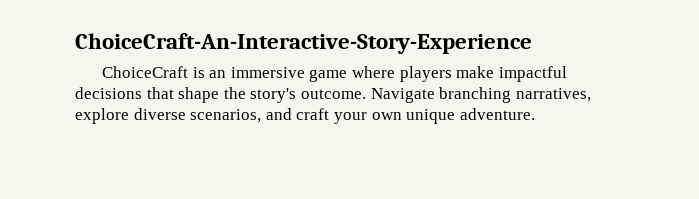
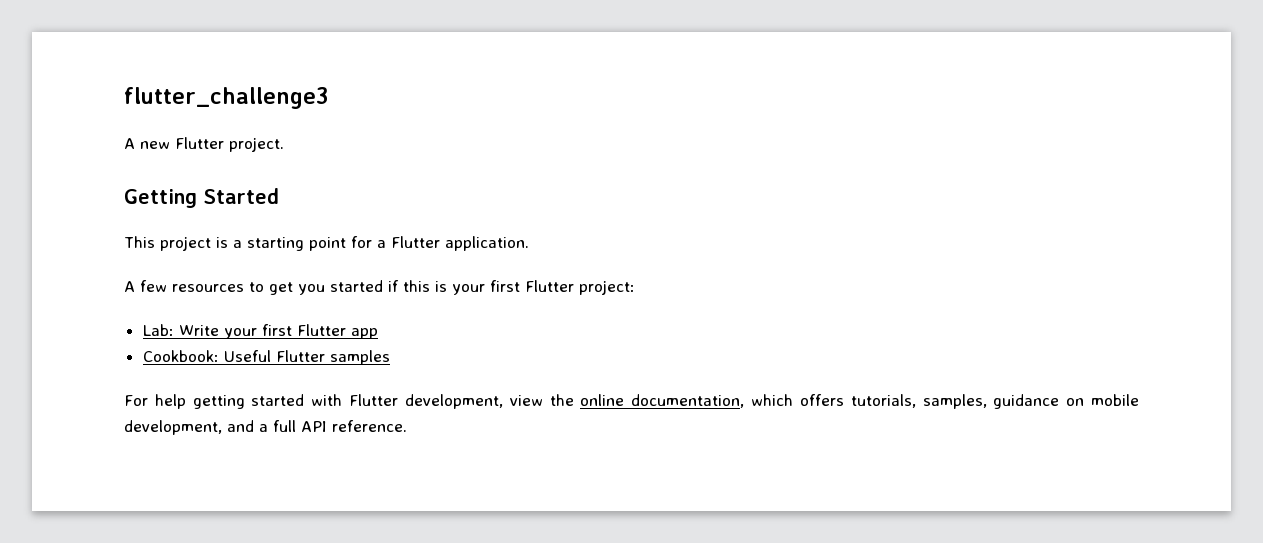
- ChoiceCraft-An-Interactive-Story-Experience
- ChoiceCraft is an immersive game where players make impactful decisions that shape the story's outcome. Navigate branching narratives, explore diverse scenarios, and craft your own unique adventure.
+ flutter_challenge3
+ A new Flutter project.
+ Getting Started
+ This project is a starting point for a Flutter application.
+ A few resources to get you started if this is your first Flutter project:
+ Lab: Write your first Flutter app
+ Cookbook: Useful Flutter samples
+ For help getting started with Flutter development, view the online documentation, which offers tutorials, samples, guidance on mobile development, and a full API reference.

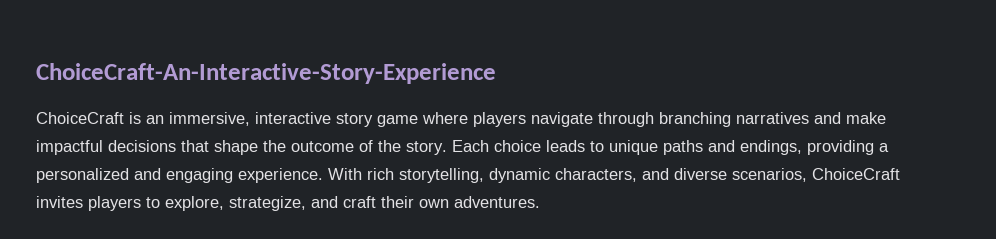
- flutter_challenge3
- A new Flutter project.
- Getting Started
- This project is a starting point for a Flutter application.
- A few resources to get you started if this is your first Flutter project:
- Lab: Write your first Flutter app
- Cookbook: Useful Flutter samples
- For help getting started with Flutter development, view the online documentation, which offers tutorials, samples, guidance on mobile development, and a full API reference.
+ ChoiceCraft-An-Interactive-Story-Experience
+ ChoiceCraft is an immersive, interactive story game where players navigate through branching narratives and make impactful decisions that shape the outcome of the story. Each choice leads to unique paths and endings, providing a personalized and engaging experience. With rich storytelling, dynamic characters, and diverse scenarios, ChoiceCraft invites players to explore, strategize, and craft their own adventures.

